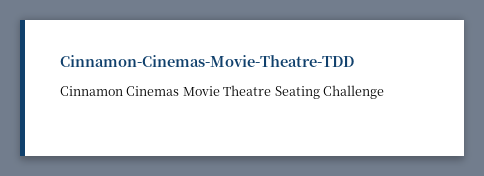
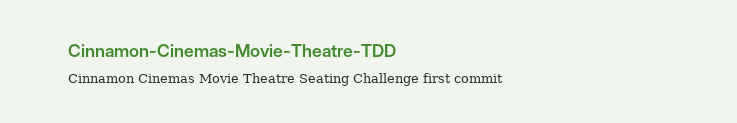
- Cinnamon Cinemas Movie Theatre Seating Challenge
+ Cinnamon Cinemas Movie Theatre Seating Challenge first commit

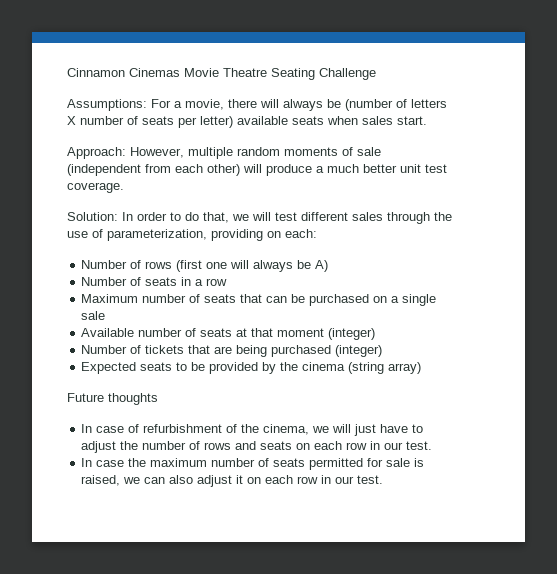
- Cinnamon-Cinemas-Movie-Theatre-TDD
- Cinnamon Cinemas Movie Theatre Seating Challenge first commit
+ Cinnamon Cinemas Movie Theatre Seating Challenge
+ Assumptions: For a movie, there will always be (number of letters X number of seats per letter) available seats when sales start.
+ Approach: However, multiple random moments of sale (independent from each other) will produce a much better unit test coverage.
+ Solution: In order to do that, we will test different sales through the use of parameterization, providing on each:
+ Number of rows (first one will always be A)
+ Number of seats in a row
+ Maximum number of seats that can be purchased on a single sale
+ Available number of seats at that moment (integer)
+ Number of tickets that are being purchased (integer)
+ Expected seats to be provided by the cinema (string array)
+ Future thoughts
+ In case of refurbishment of the cinema, we will just have to adjust the number of rows and seats on each row in our test.
+ In case the maximum number of seats permitted for sale is raised, we can also adjust it on each row in our test.

